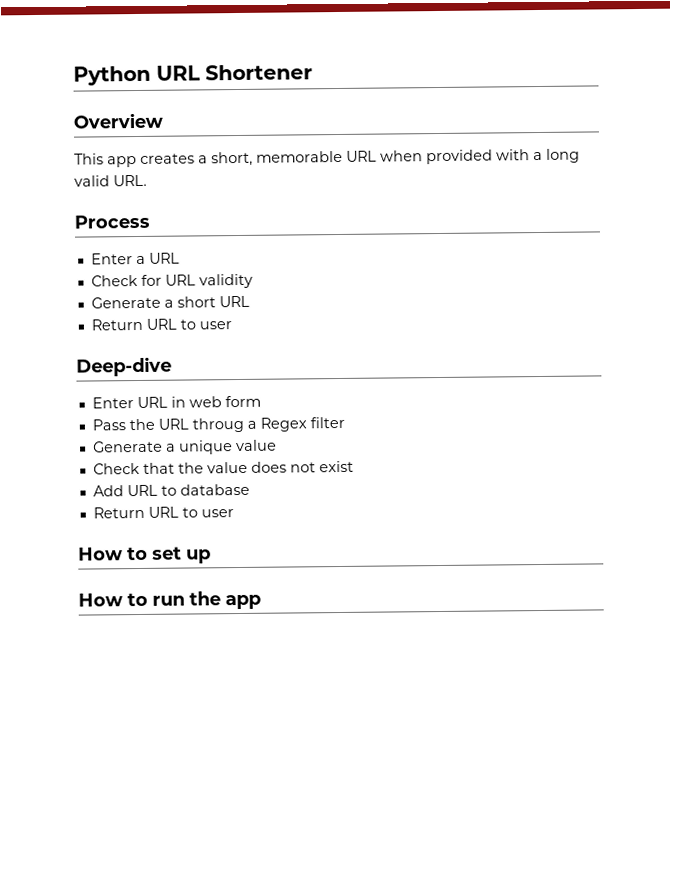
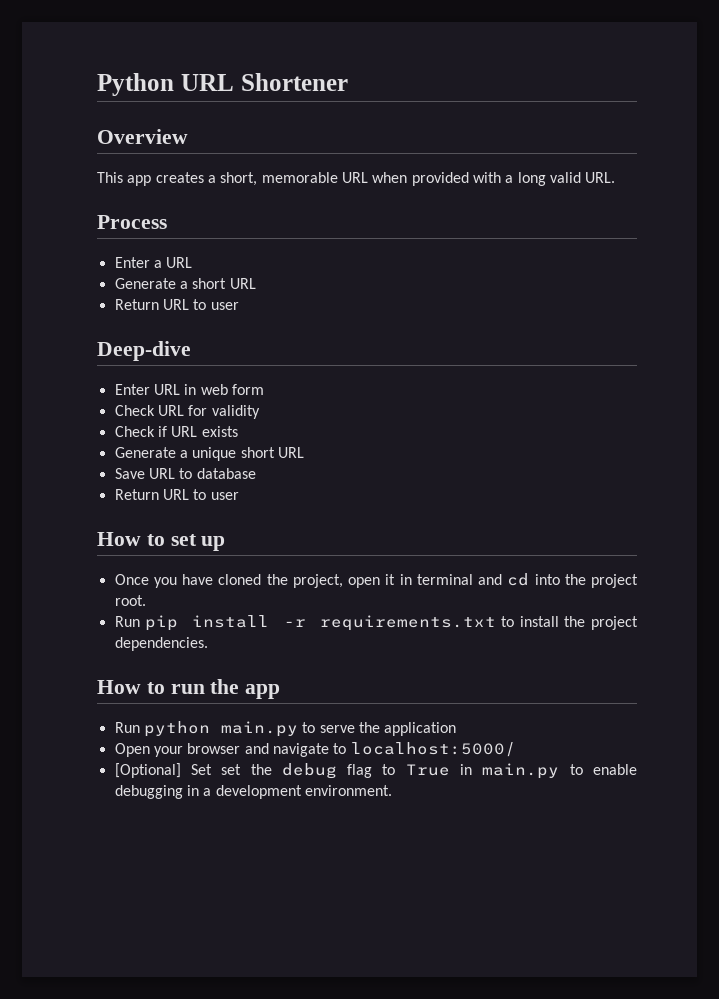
- Check for URL validity
- Pass the URL throug a Regex filter
- Generate a unique value
- Check that the value does not exist
- Add URL to database
+ Check URL for validity
+ Check if URL exists
+ Generate a unique short URL
+ Save URL to database
+ Once you have cloned the project, open it in terminal and cd into the project root.
+ Run pip install -r requirements.txt to install the project dependencies.
+ Run python main.py to serve the application
+ Open your browser and navigate to localhost:5000/
+ [Optional] Set set the debug flag to True in main.py to enable debugging in a development environment.

